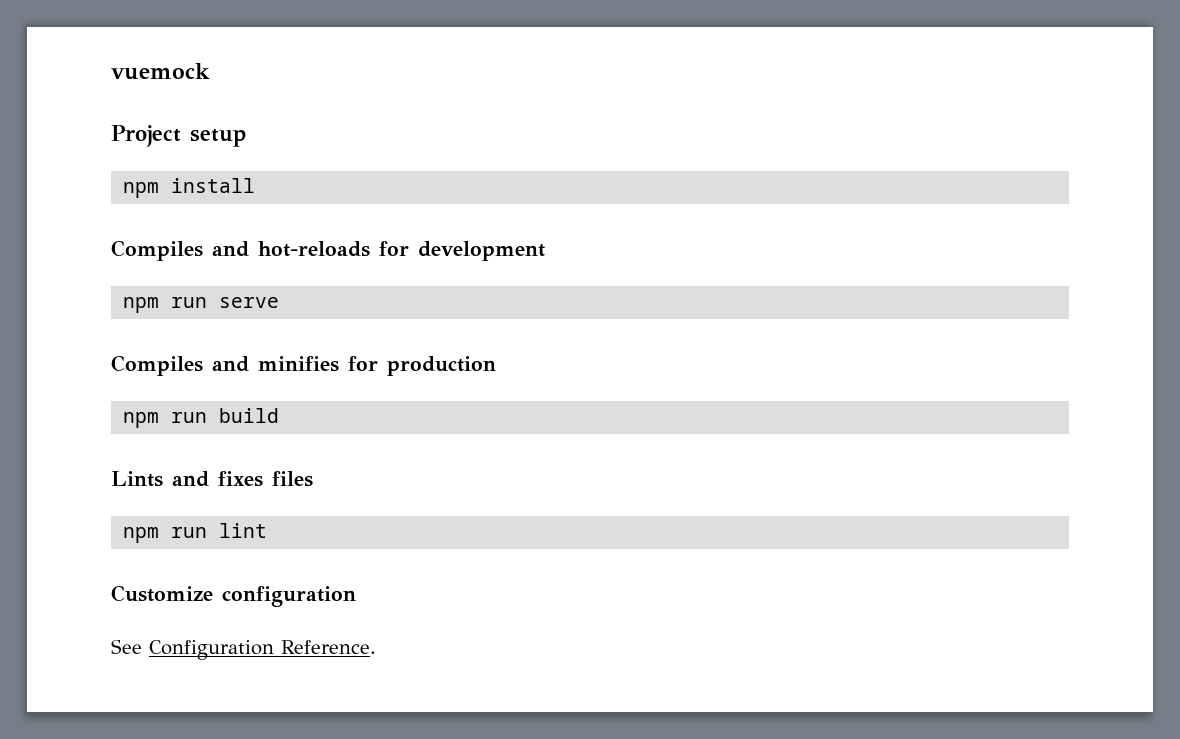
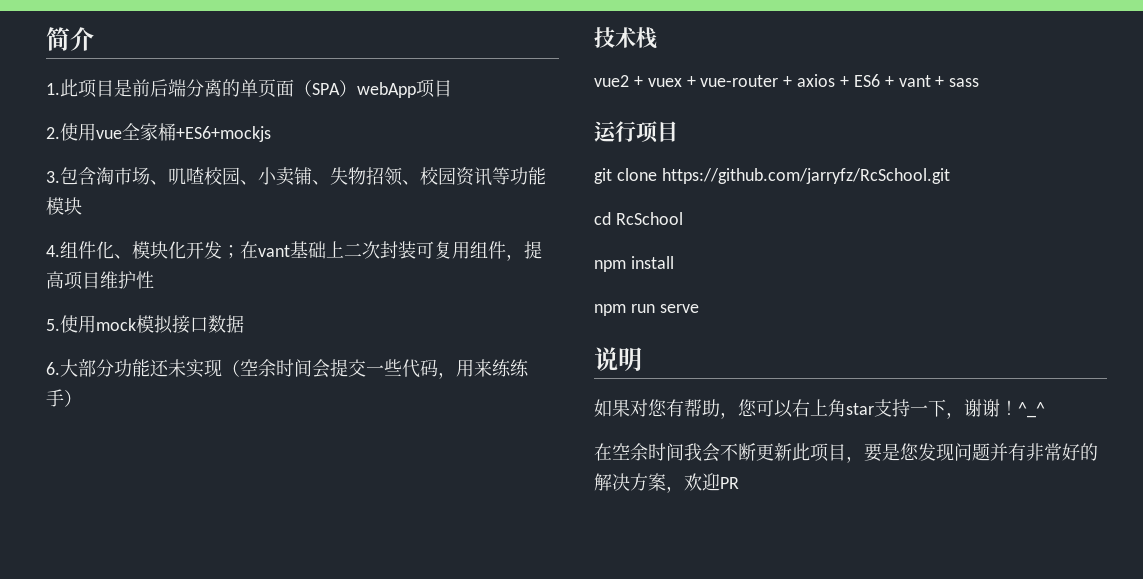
- vuemock
- Project setup
+ 简介
+ 1.此项目是前后端分离的单页面（SPA）webApp项目
+ 2.使用vue全家桶+ES6+mockjs
+ 3.包含淘市场、叽喳校园、小卖铺、失物招领、校园资讯等功能模块
+ 4.组件化、模块化开发；在vant基础上二次封装可复用组件，提高项目维护性
+ 5.使用mock模拟接口数据
+ 6.大部分功能还未实现（空余时间会提交一些代码，用来练练手）
+ 技术栈
+ vue2 + vuex + vue-router + axios + ES6 + vant + sass
+ 运行项目
+ git clone https://github.com/jarryfz/RcSchool.git
+ cd RcSchool
  npm install
- Compiles and hot-reloads for development
  npm run serve
- Compiles and minifies for production
- npm run build
- Lints and fixes files
- npm run lint
- Customize configuration
- See Configuration Reference.
+ 说明
+ 如果对您有帮助，您可以右上角star支持一下，谢谢！^_^
+ 在空余时间我会不断更新此项目，要是您发现问题并有非常好的解决方案，欢迎PR

